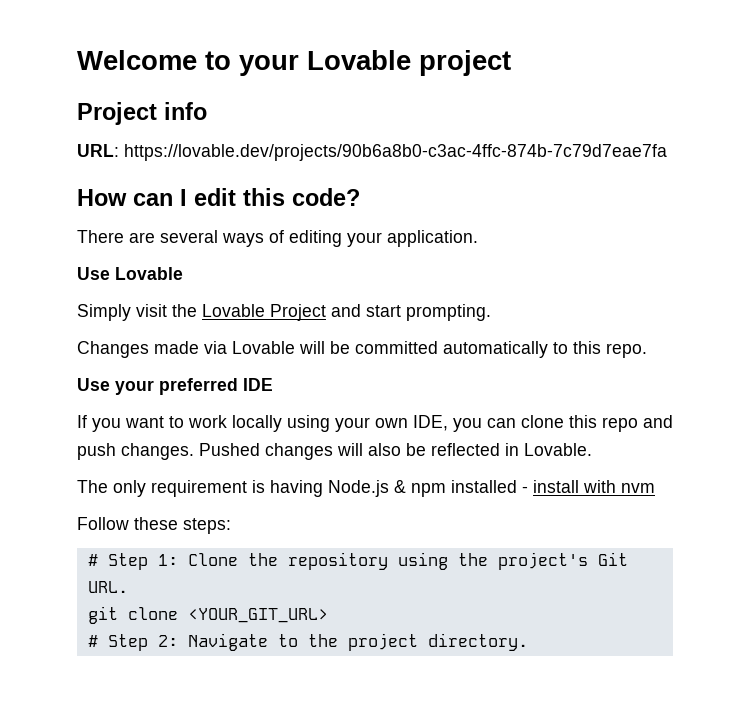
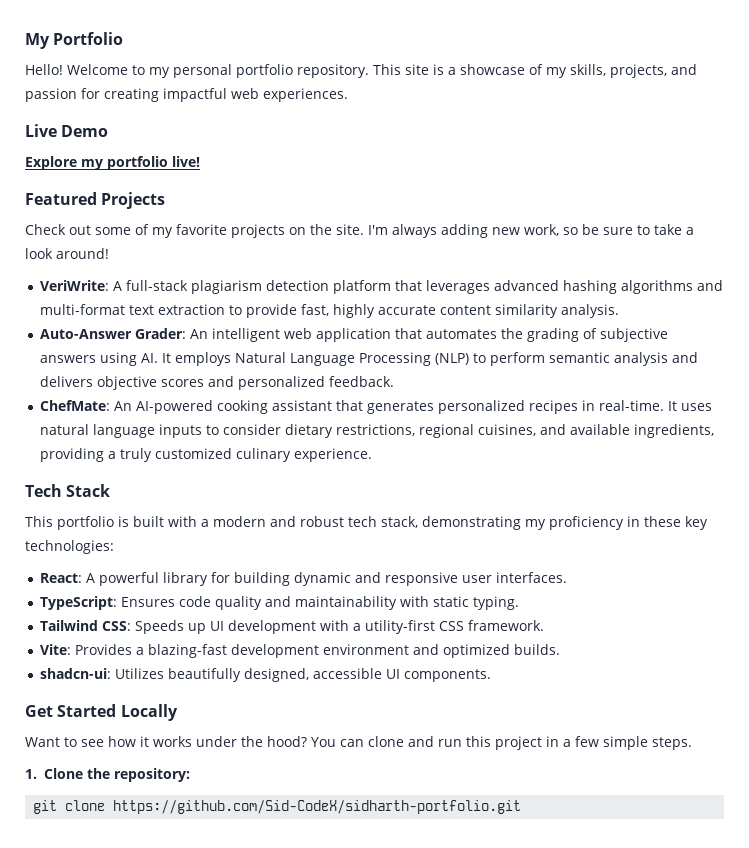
- Welcome to your Lovable project
- Project info
- URL: https://lovable.dev/projects/90b6a8b0-c3ac-4ffc-874b-7c79d7eae7fa
- How can I edit this code?
- There are several ways of editing your application.
- Use Lovable
- Simply visit the Lovable Project and start prompting.
- Changes made via Lovable will be committed automatically to this repo.
- Use your preferred IDE
- If you want to work locally using your own IDE, you can clone this repo and push changes. Pushed changes will also be reflected in Lovable.
- The only requirement is having Node.js & npm installed - install with nvm
- Follow these steps:
- # Step 1: Clone the repository using the project's Git URL.
- git clone <YOUR_GIT_URL>
- # Step 2: Navigate to the project directory.
+ My Portfolio
+ Hello! Welcome to my personal portfolio repository. This site is a showcase of my skills, projects, and passion for creating impactful web experiences.
+ Live Demo
+ Explore my portfolio live!
+ Featured Projects
+ Check out some of my favorite projects on the site. I'm always adding new work, so be sure to take a look around!
+ VeriWrite: A full-stack plagiarism detection platform that leverages advanced hashing algorithms and multi-format text extraction to provide fast, highly accurate content similarity analysis.
+ Auto-Answer Grader: An intelligent web application that automates the grading of subjective answers using AI. It employs Natural Language Processing (NLP) to perform semantic analysis and delivers objective scores and personalized feedback.
+ ChefMate: An AI-powered cooking assistant that generates personalized recipes in real-time. It uses natural language inputs to consider dietary restrictions, regional cuisines, and available ingredients, providing a truly customized culinary experience.
+ Tech Stack
+ This portfolio is built with a modern and robust tech stack, demonstrating my proficiency in these key technologies:
+ React: A powerful library for building dynamic and responsive user interfaces.
+ TypeScript: Ensures code quality and maintainability with static typing.
+ Tailwind CSS: Speeds up UI development with a utility-first CSS framework.
+ Vite: Provides a blazing-fast development environment and optimized builds.
+ shadcn-ui: Utilizes beautifully designed, accessible UI components.
+ Get Started Locally
+ Want to see how it works under the hood? You can clone and run this project in a few simple steps.
+ 1. Clone the repository:
+ git clone https://github.com/Sid-CodeX/sidharth-portfolio.git

